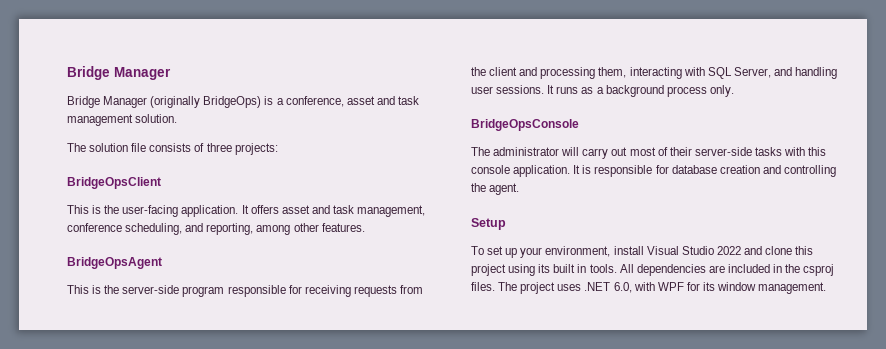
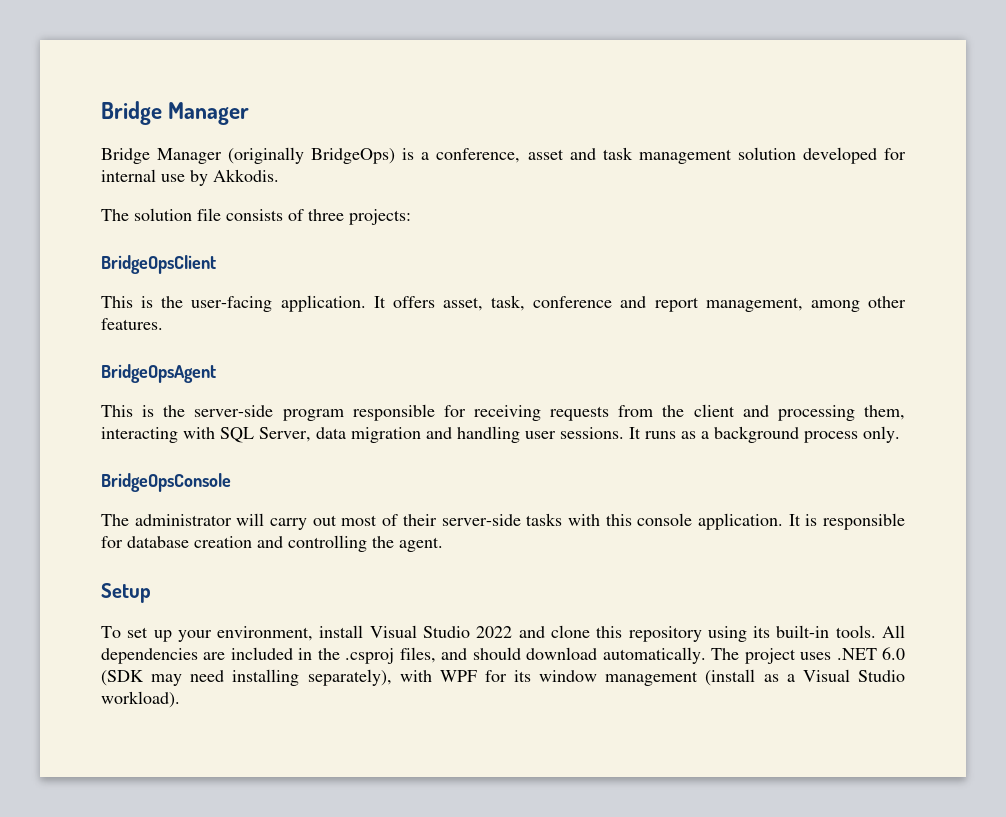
- Bridge Manager (originally BridgeOps) is a conference, asset and task management solution.
+ Bridge Manager (originally BridgeOps) is a conference, asset and task management solution developed for internal use by Akkodis.
- It offers asset and task management, conference scheduling, and reporting, among other features.
+ It offers asset, task, conference and report management, among other features.
- This is the server-side program responsible for receiving requests from the client and processing them, interacting with SQL Server, and handling user sessions.
+ This is the server-side program responsible for receiving requests from the client and processing them, interacting with SQL Server, data migration and handling user sessions.
- To set up your environment, install Visual Studio 2022 and clone this project using its built in tools.
+ To set up your environment, install Visual Studio 2022 and clone this repository using its built-in tools.
- All dependencies are included in the csproj files. The project uses .NET 6.0, with WPF for its window management.
+ All dependencies are included in the .csproj files, and should download automatically. The project uses .NET 6.0 (SDK may need installing separately), with WPF for its window management (install as a Visual Studio workload).

